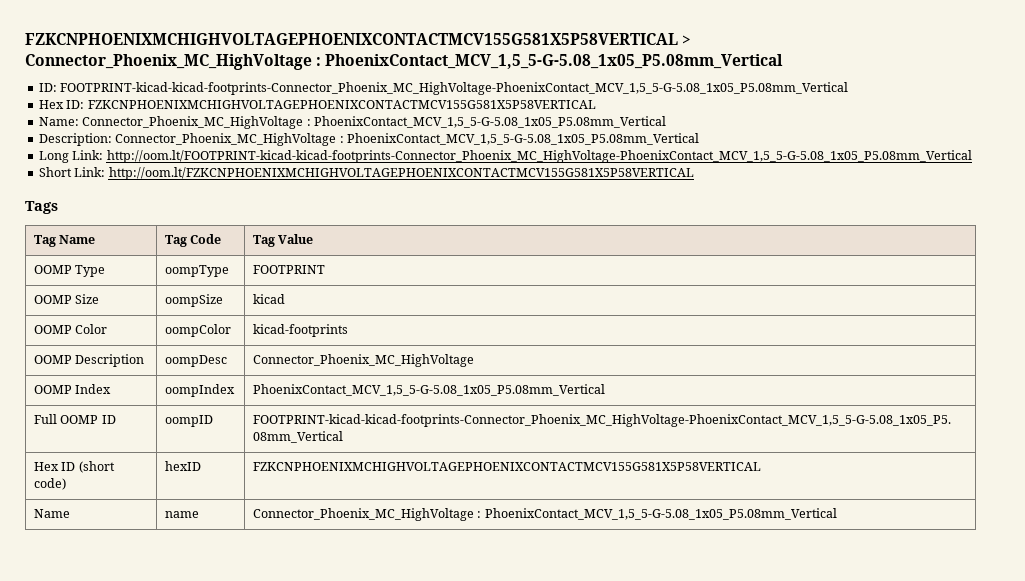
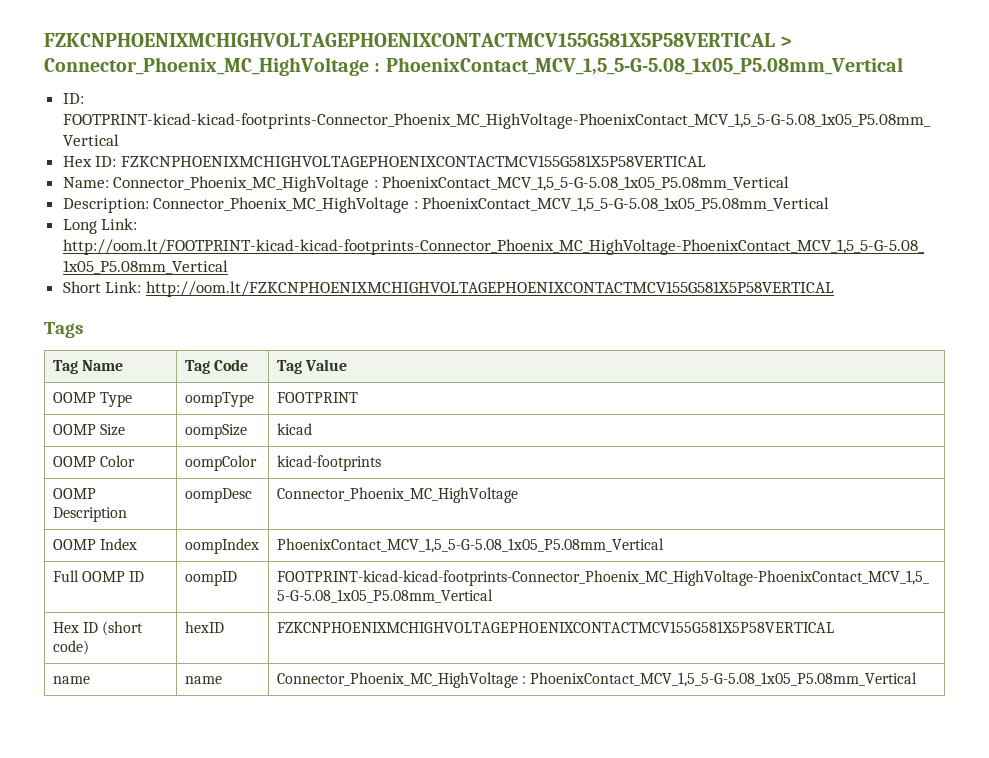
- Name | name | Connector_Phoenix_MC_HighVoltage : PhoenixContact_MCV_1,5_5-G-5.08_1x05_P5.08mm_Vertical
+ name | name | Connector_Phoenix_MC_HighVoltage : PhoenixContact_MCV_1,5_5-G-5.08_1x05_P5.08mm_Vertical

